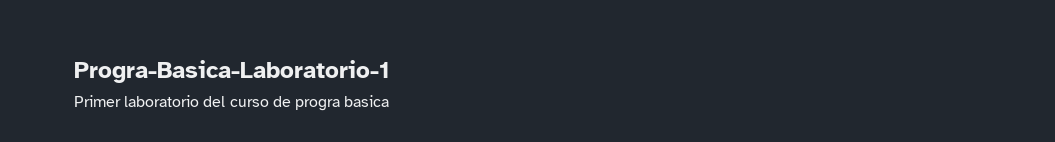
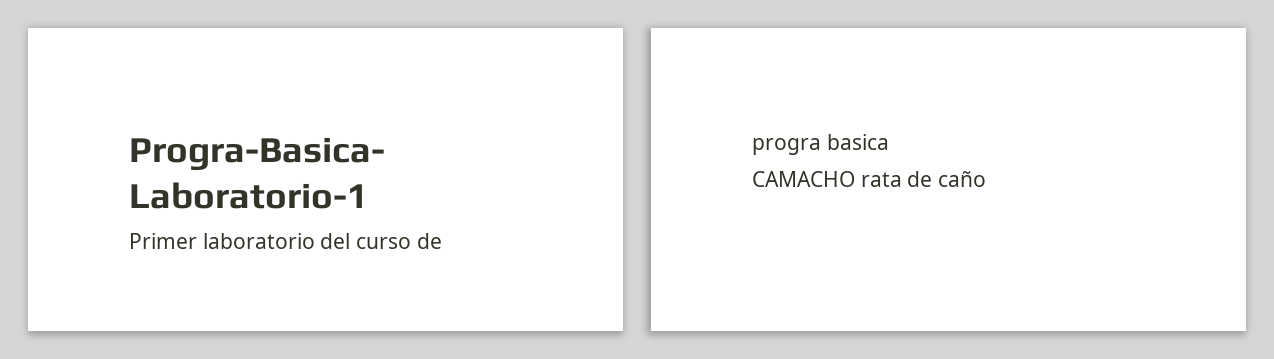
+ CAMACHO rata de caño

